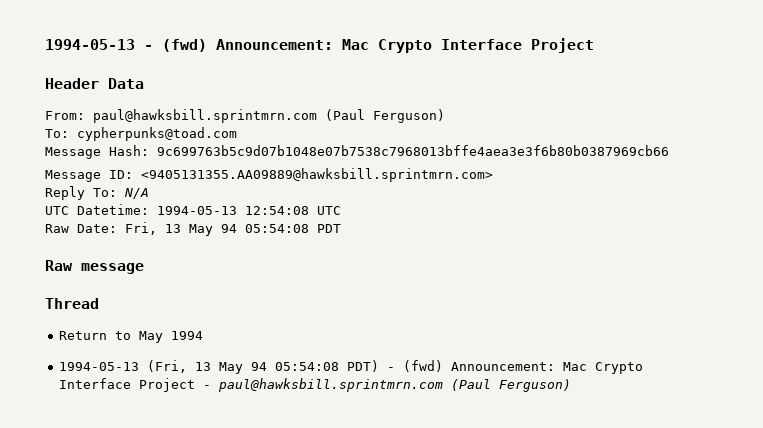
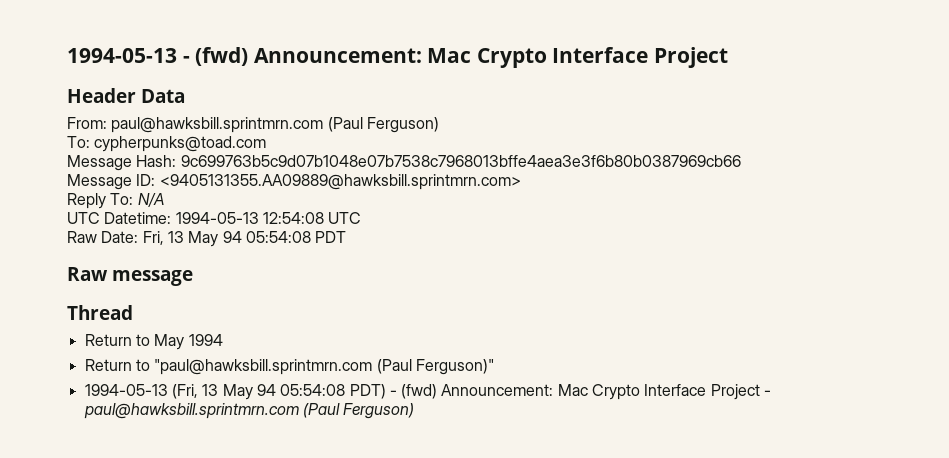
+ Return to "paul@hawksbill.sprintmrn.com (Paul Ferguson)"

